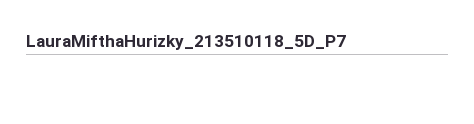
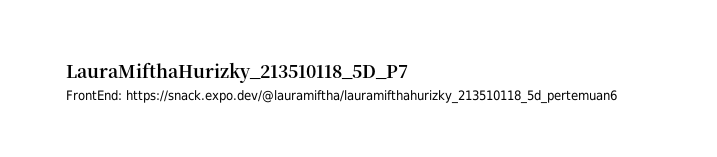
+ FrontEnd: https://snack.expo.dev/@lauramiftha/lauramifthahurizky_213510118_5d_pertemuan6

